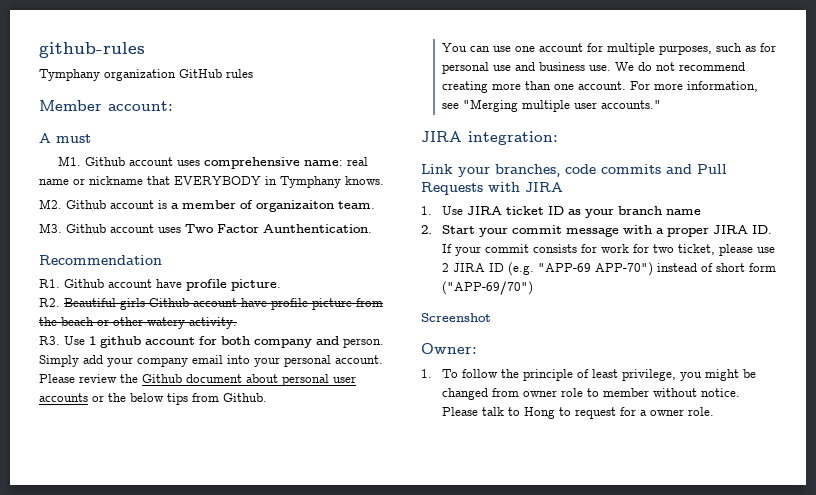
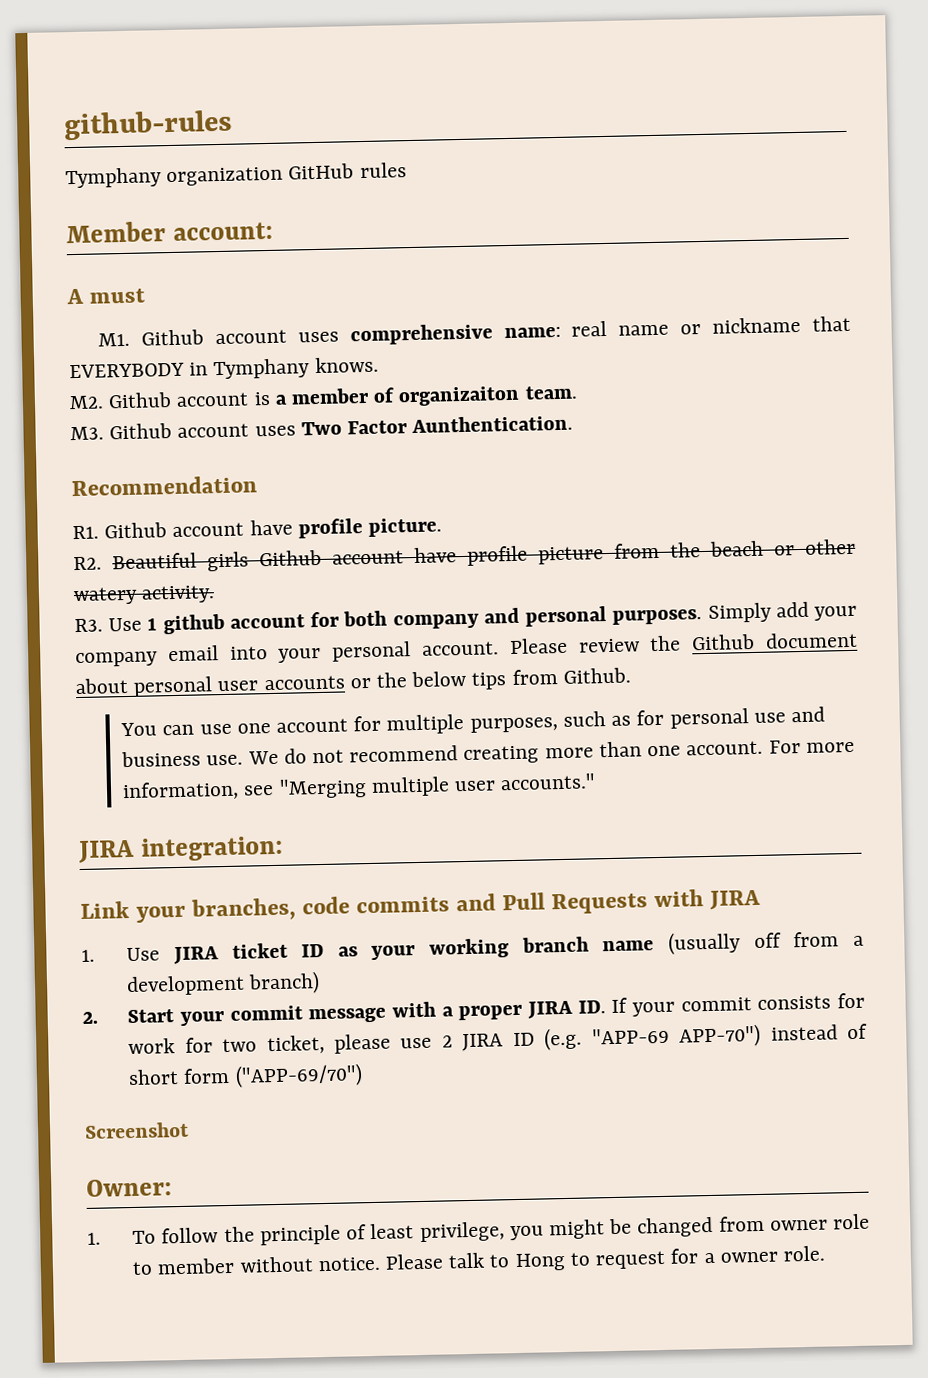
- R3. Use 1 github account for both company and person.
+ R3. Use 1 github account for both company and personal purposes.
- 1. Use JIRA ticket ID as your branch name
+ 1. Use JIRA ticket ID as your working branch name (usually off from a development branch)

